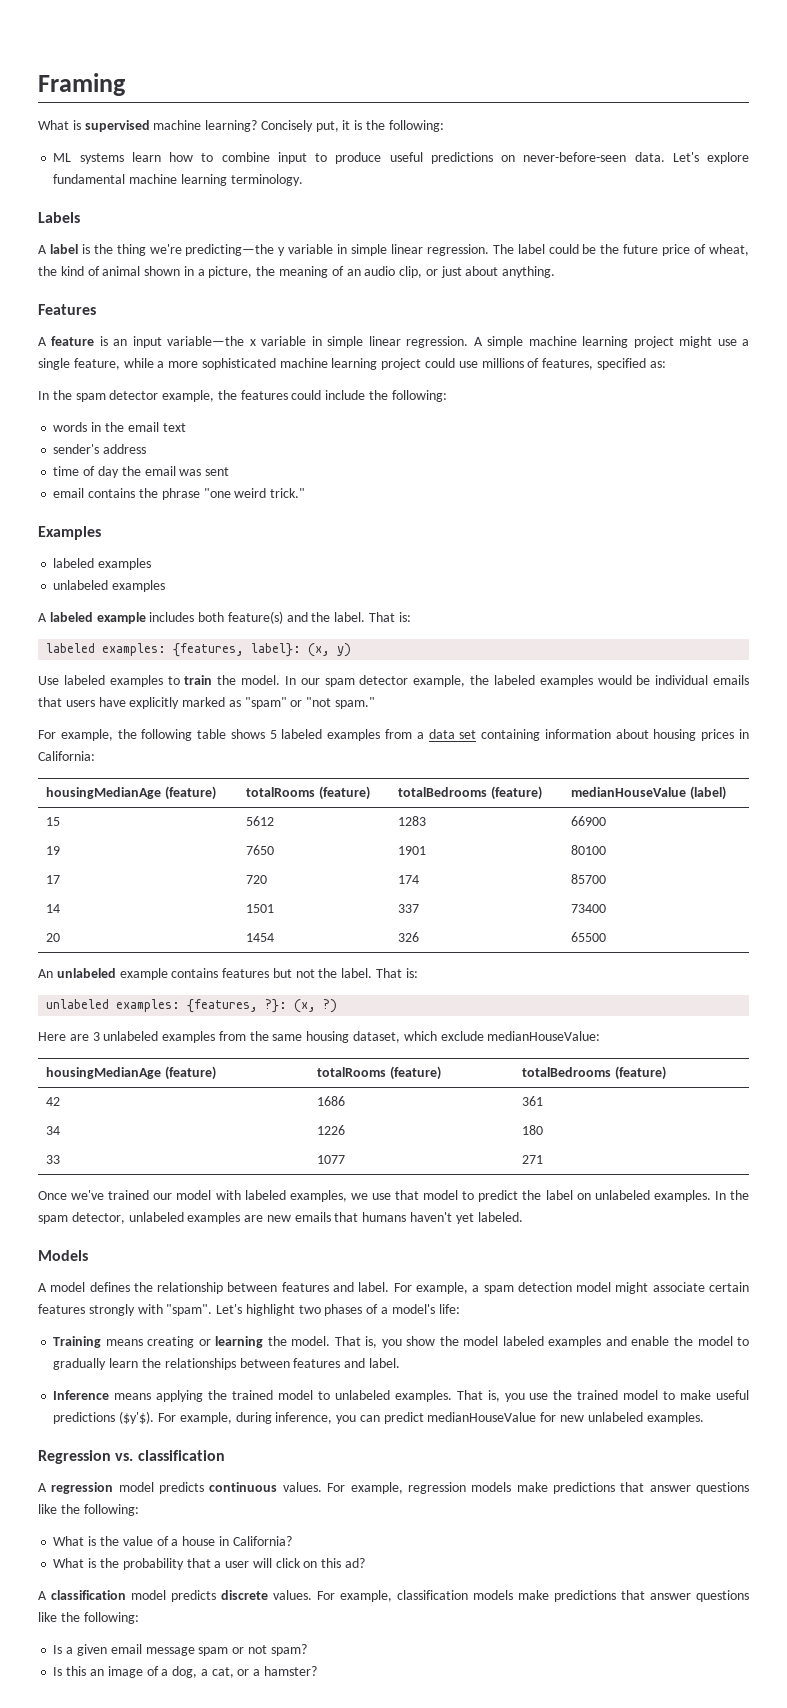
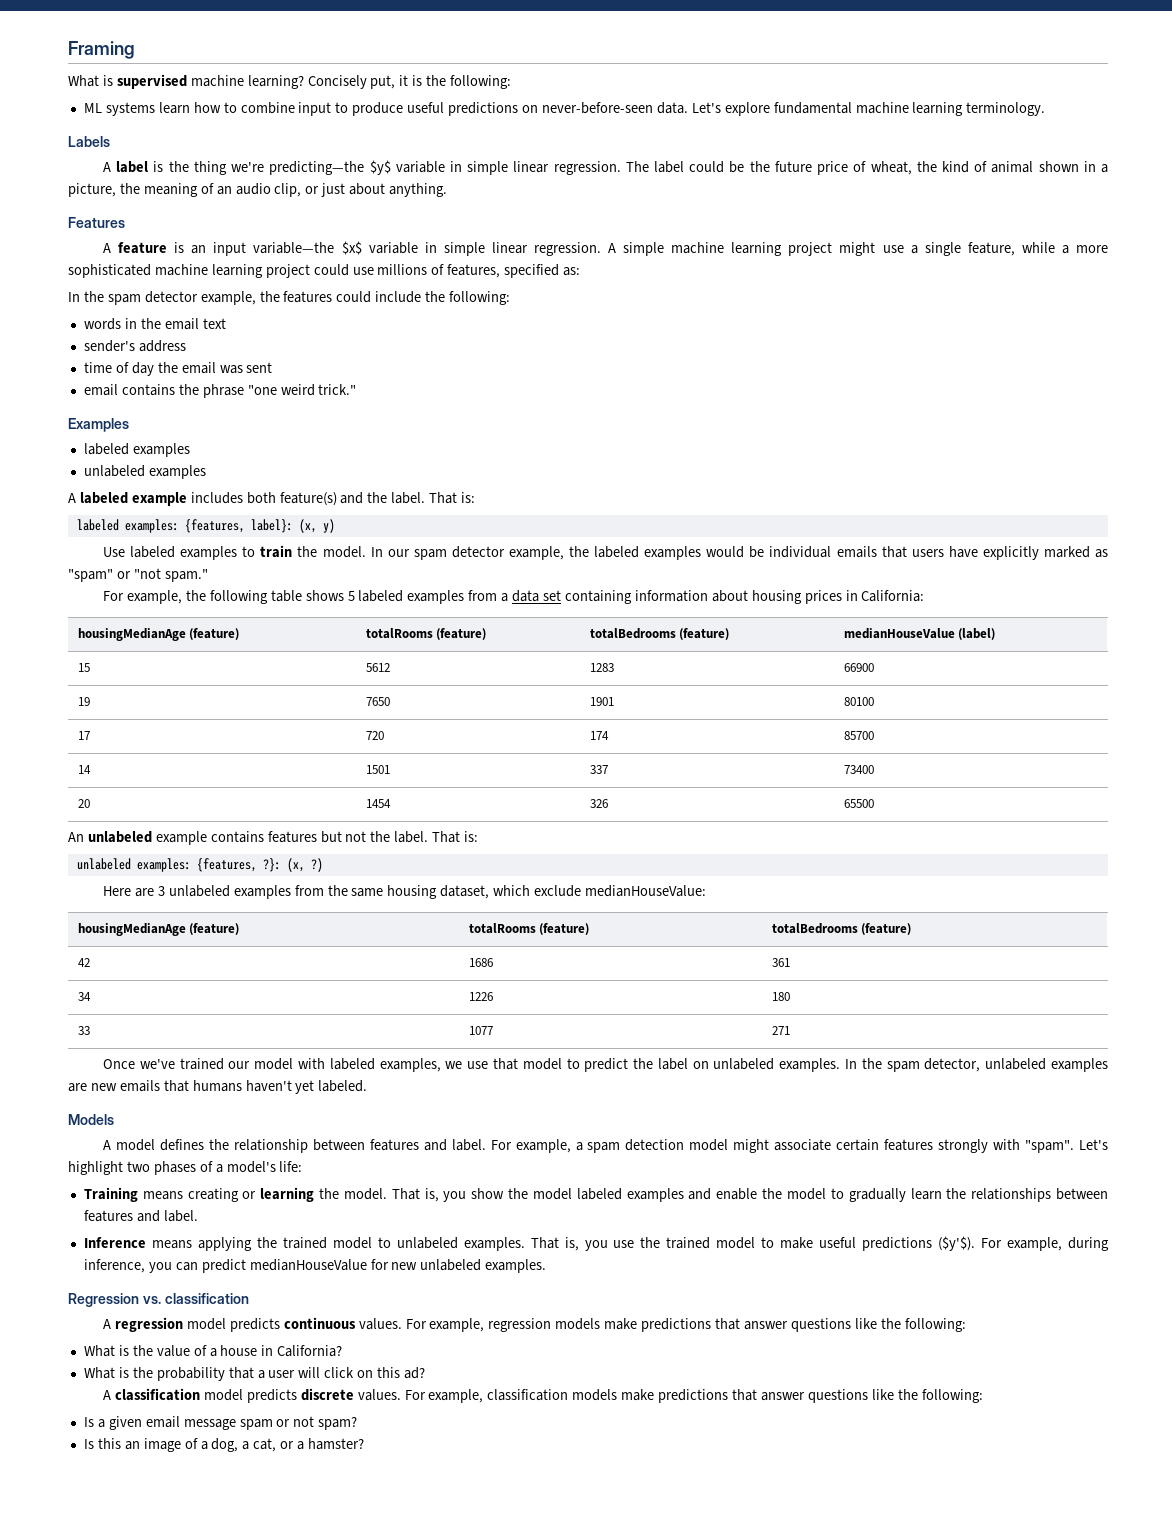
- A label is the thing we're predicting—the y variable in simple linear regression.
+ A label is the thing we're predicting—the $y$ variable in simple linear regression.
- A feature is an input variable—the x variable in simple linear regression.
+ A feature is an input variable—the $x$ variable in simple linear regression.

